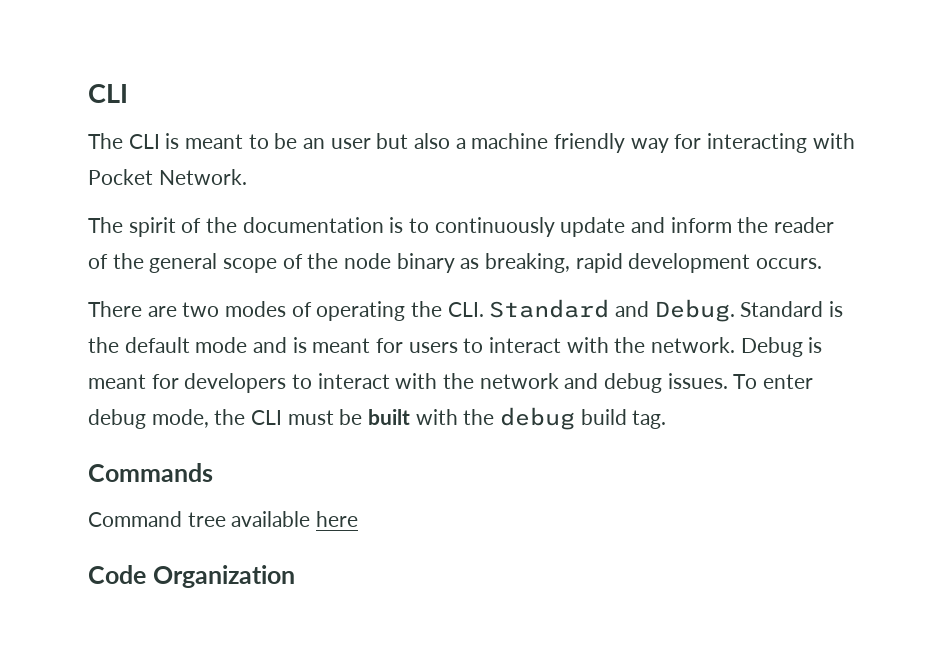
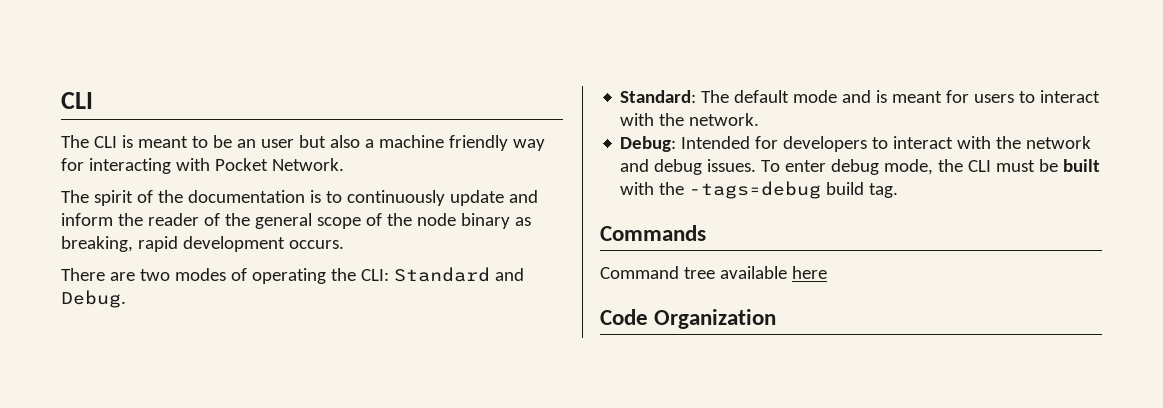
- There are two modes of operating the CLI. Standard and Debug. Standard is the default mode and is meant for users to interact with the network. Debug is meant for developers to interact with the network and debug issues.
+ There are two modes of operating the CLI: Standard and Debug.
+ Standard: The default mode and is meant for users to interact with the network.
+ Debug: Intended for developers to interact with the network and debug issues.
- To enter debug mode, the CLI must be built with the debug build tag.
+ To enter debug mode, the CLI must be built with the -tags=debug build tag.

